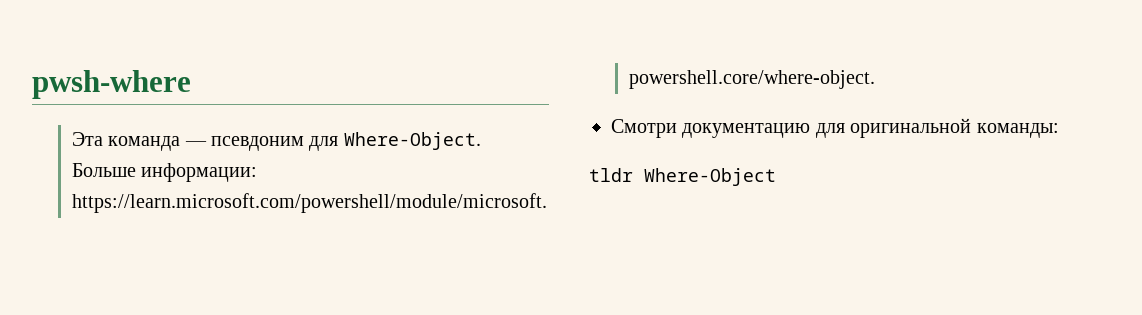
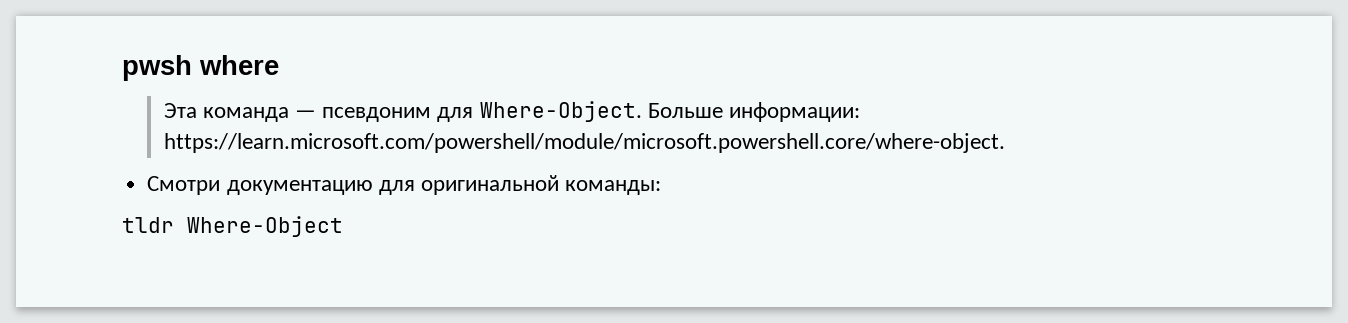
- pwsh-where
+ pwsh where

